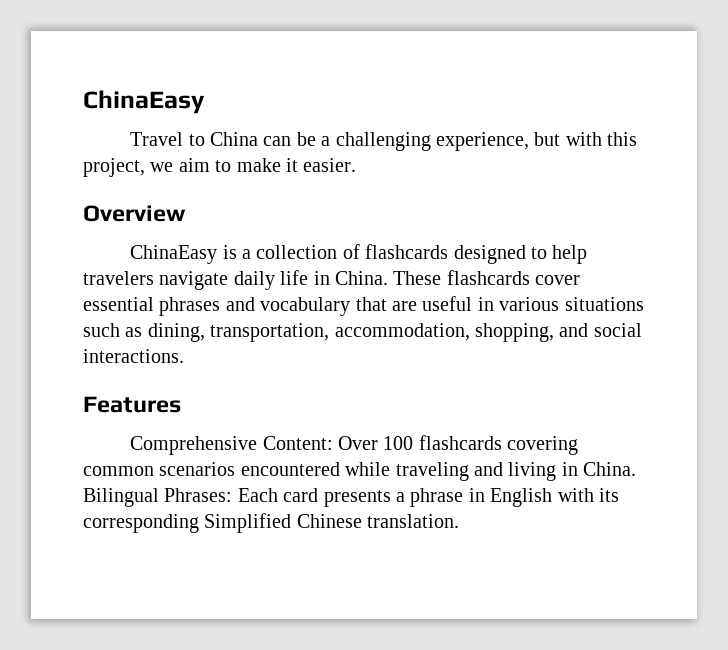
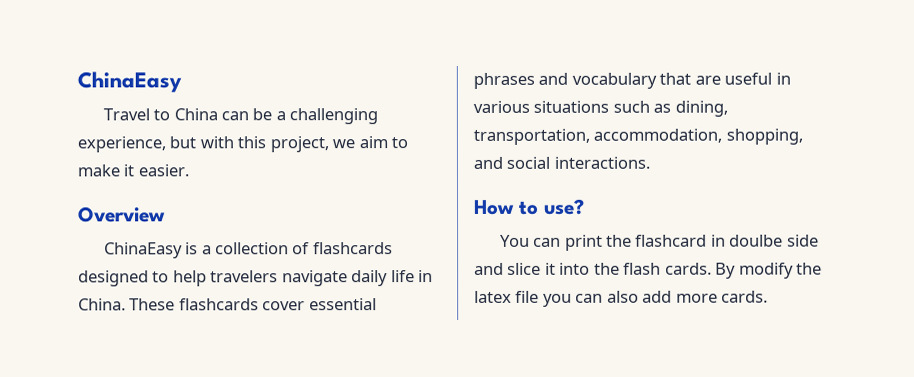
- Features
- Comprehensive Content: Over 100 flashcards covering common scenarios encountered while traveling and living in China. Bilingual Phrases: Each card presents a phrase in English with its corresponding Simplified Chinese translation.
+ How to use?
+ You can print the flashcard in doulbe side and slice it into the flash cards. By modify the latex file you can also add more cards.

